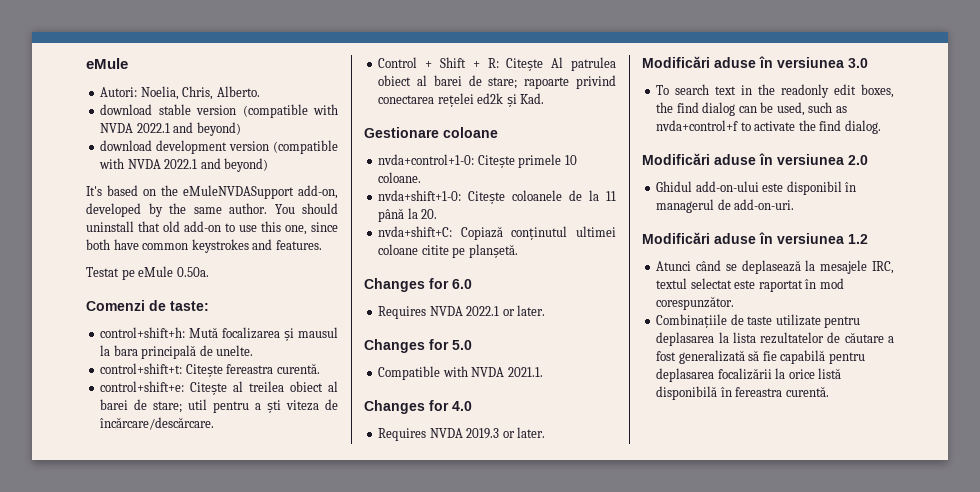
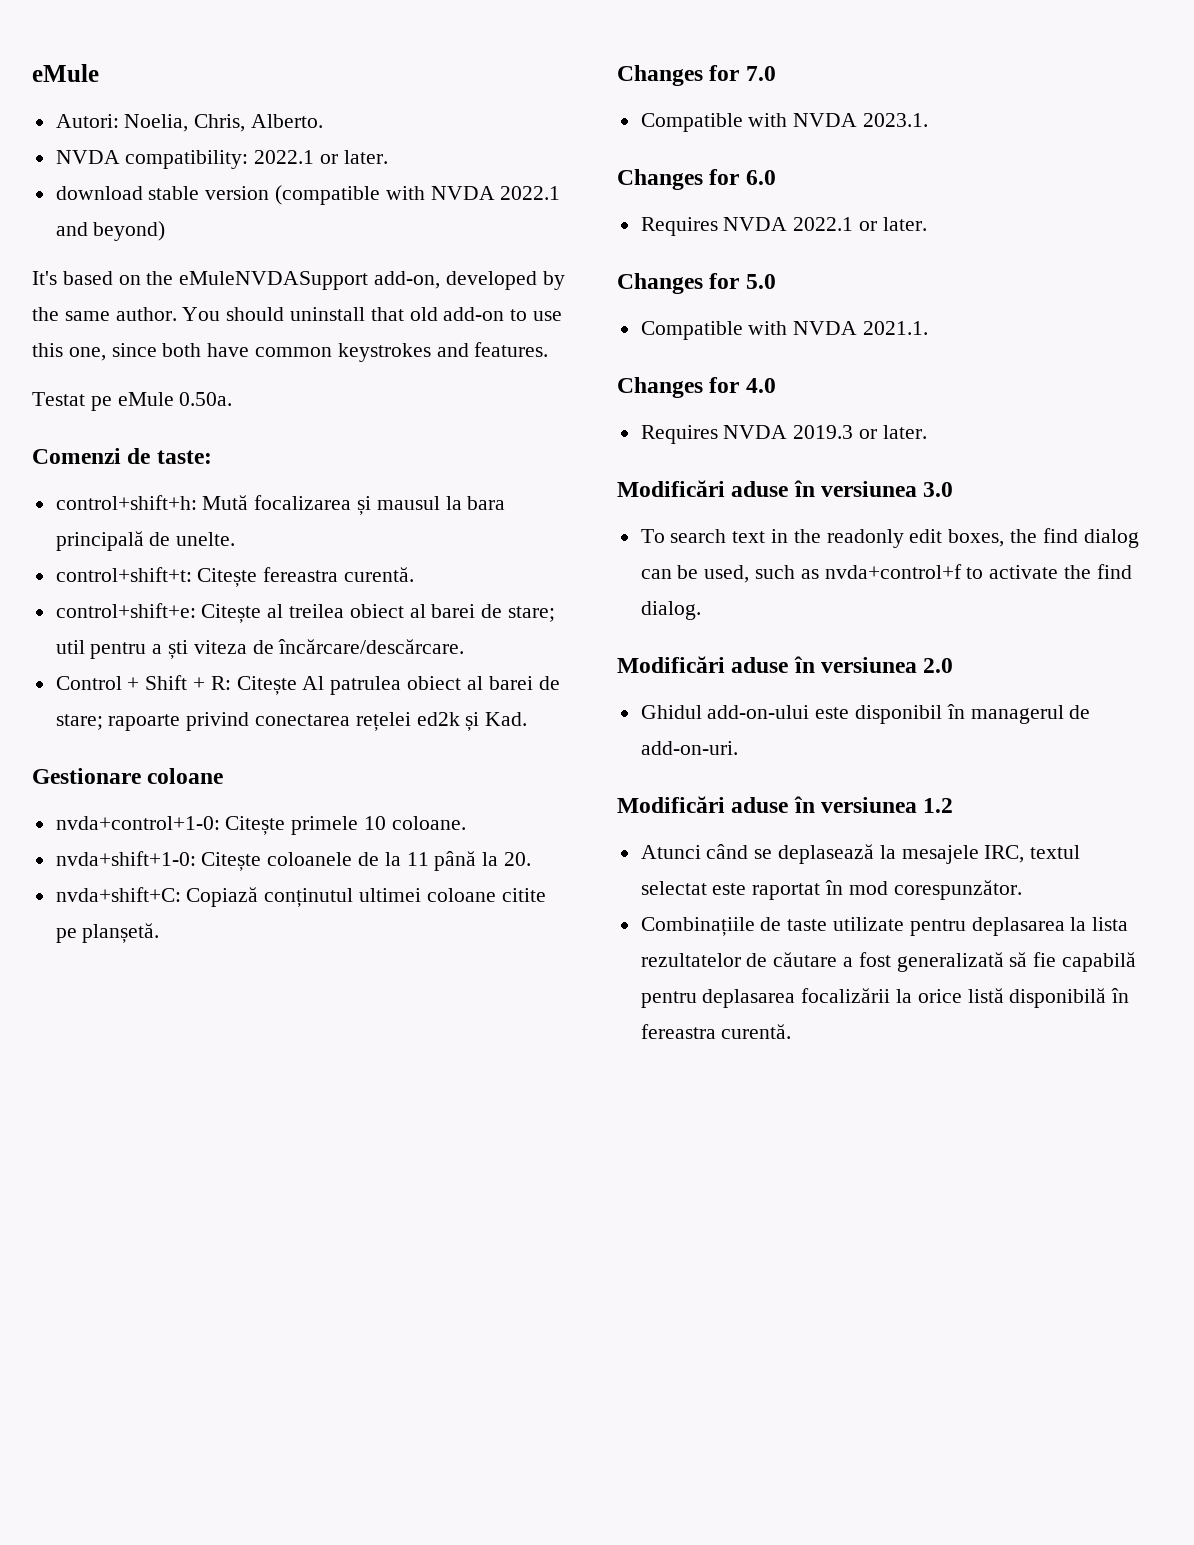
+ NVDA compatibility: 2022.1 or later.
- download development version (compatible with NVDA 2022.1 and beyond)
+ Changes for 7.0
+ Compatible with NVDA 2023.1.

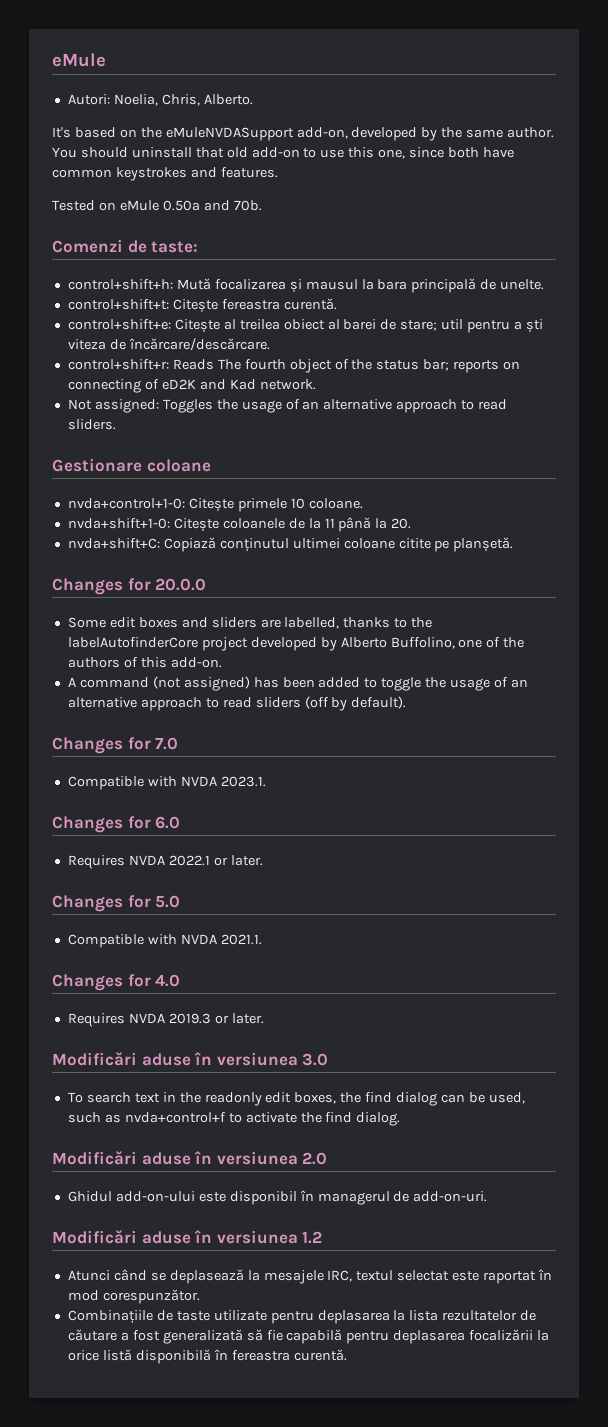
- NVDA compatibility: 2022.1 or later.
- download stable version (compatible with NVDA 2022.1 and beyond)
- Testat pe eMule 0.50a.
+ Tested on eMule 0.50a and 70b.
- Control + Shift + R: Citește Al patrulea obiect al barei de stare; rapoarte privind conectarea rețelei ed2k și Kad.
+ control+shift+r: Reads The fourth object of the status bar; reports on connecting of eD2K and Kad network.
+ Not assigned: Toggles the usage of an alternative approach to read sliders.
+ Changes for 20.0.0
+ Some edit boxes and sliders are labelled, thanks to the labelAutofinderCore project developed by Alberto Buffolino, one of the authors of this add-on.
+ A command (not assigned) has been added to toggle the usage of an alternative approach to read sliders (off by default).

